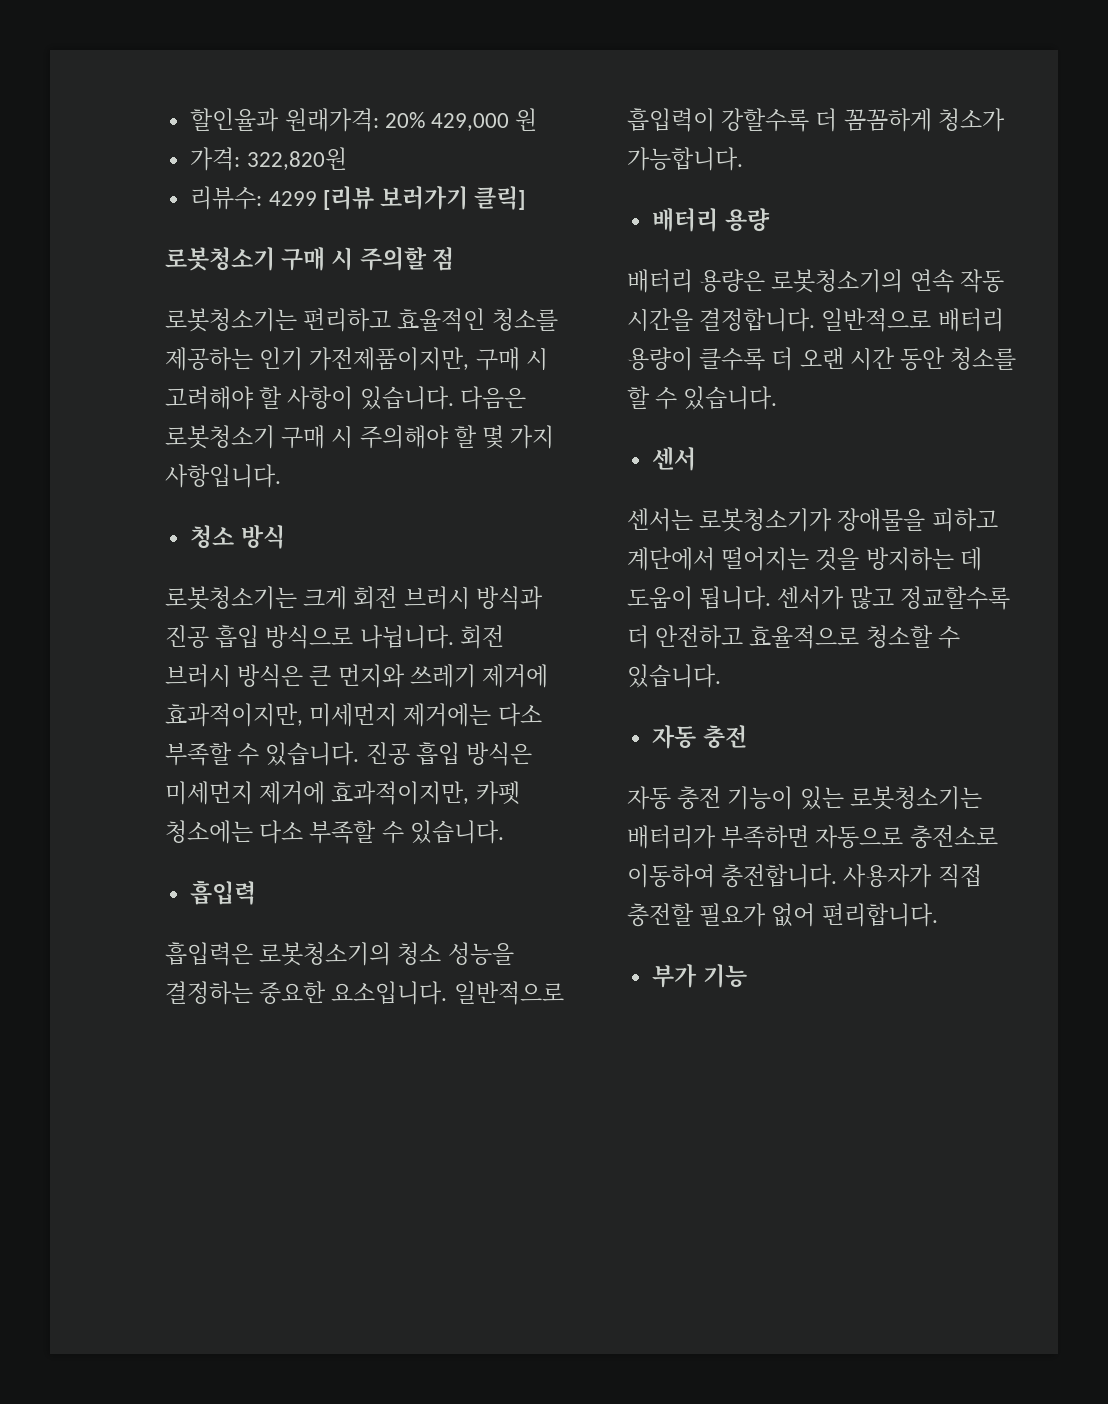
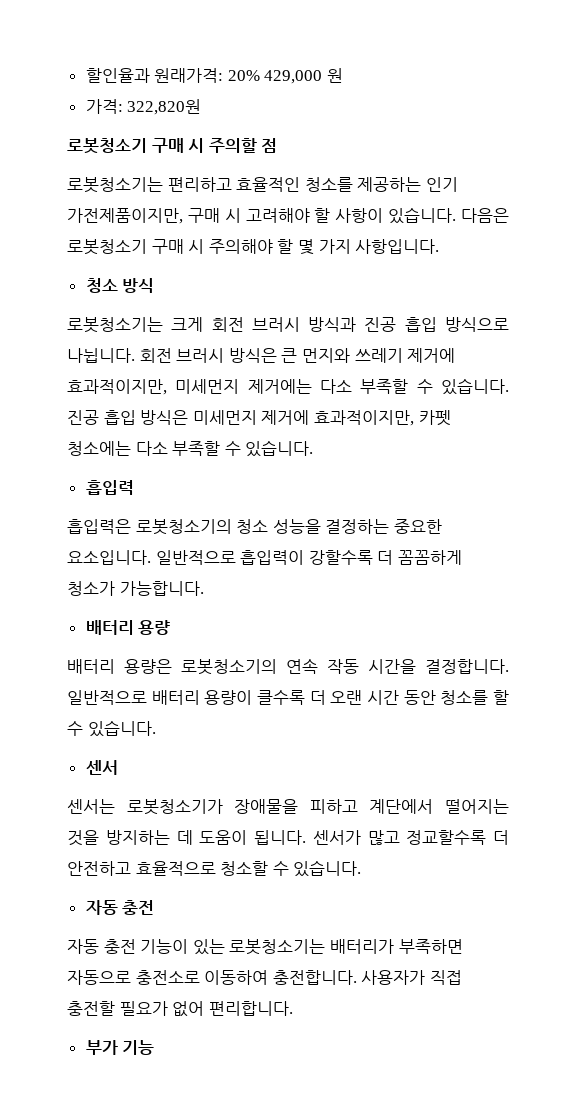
- 리뷰수: 4299 [리뷰 보러가기 클릭]

